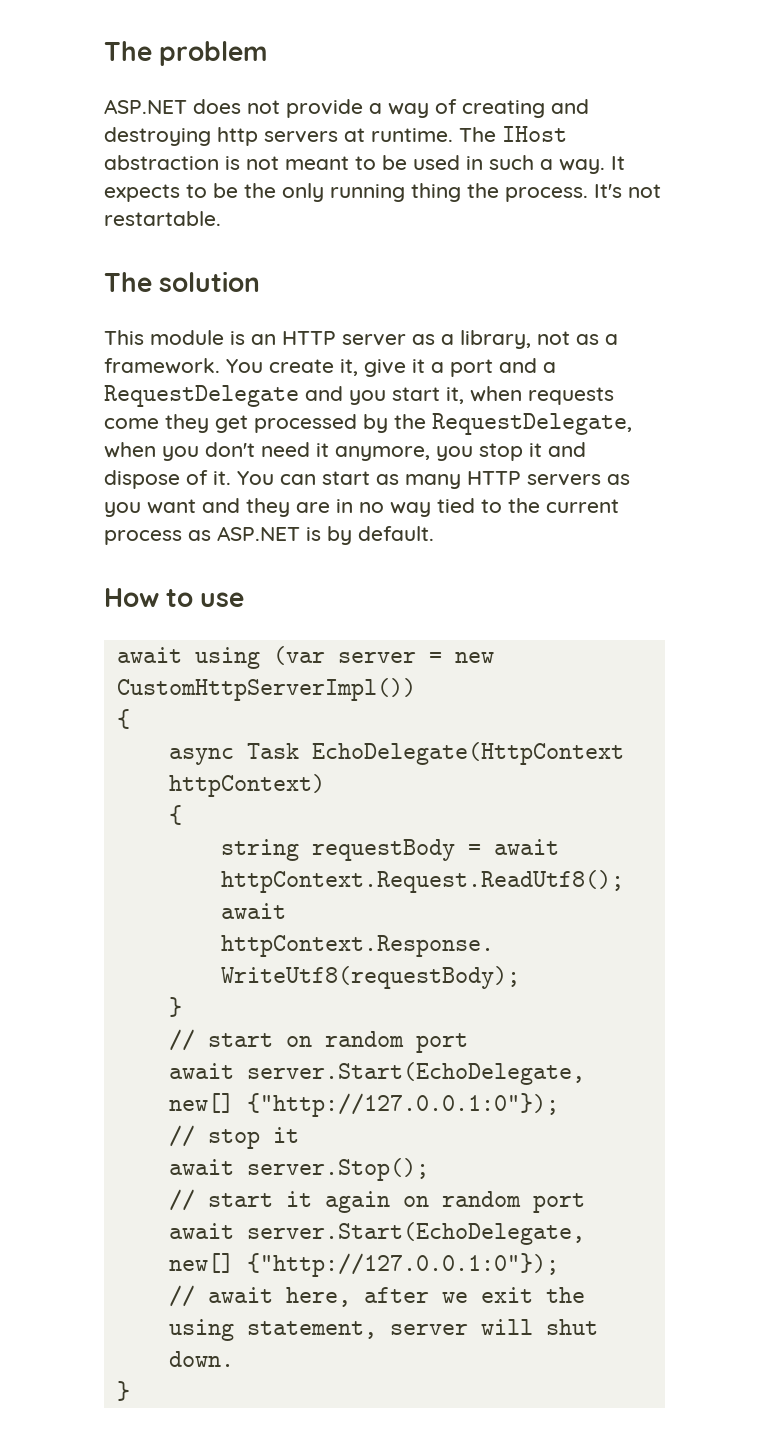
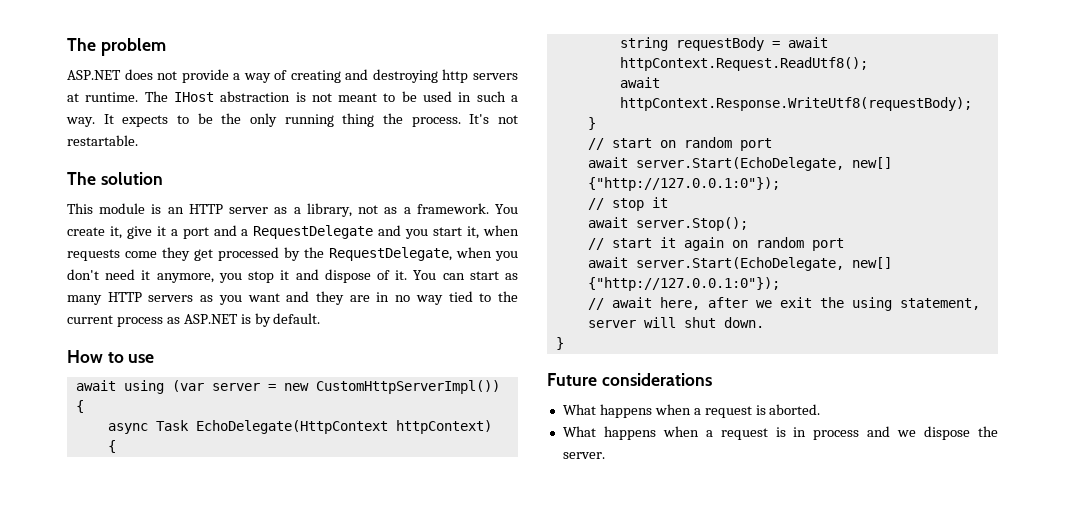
+ Future considerations
+ What happens when a request is aborted.
+ What happens when a request is in process and we dispose the server.

